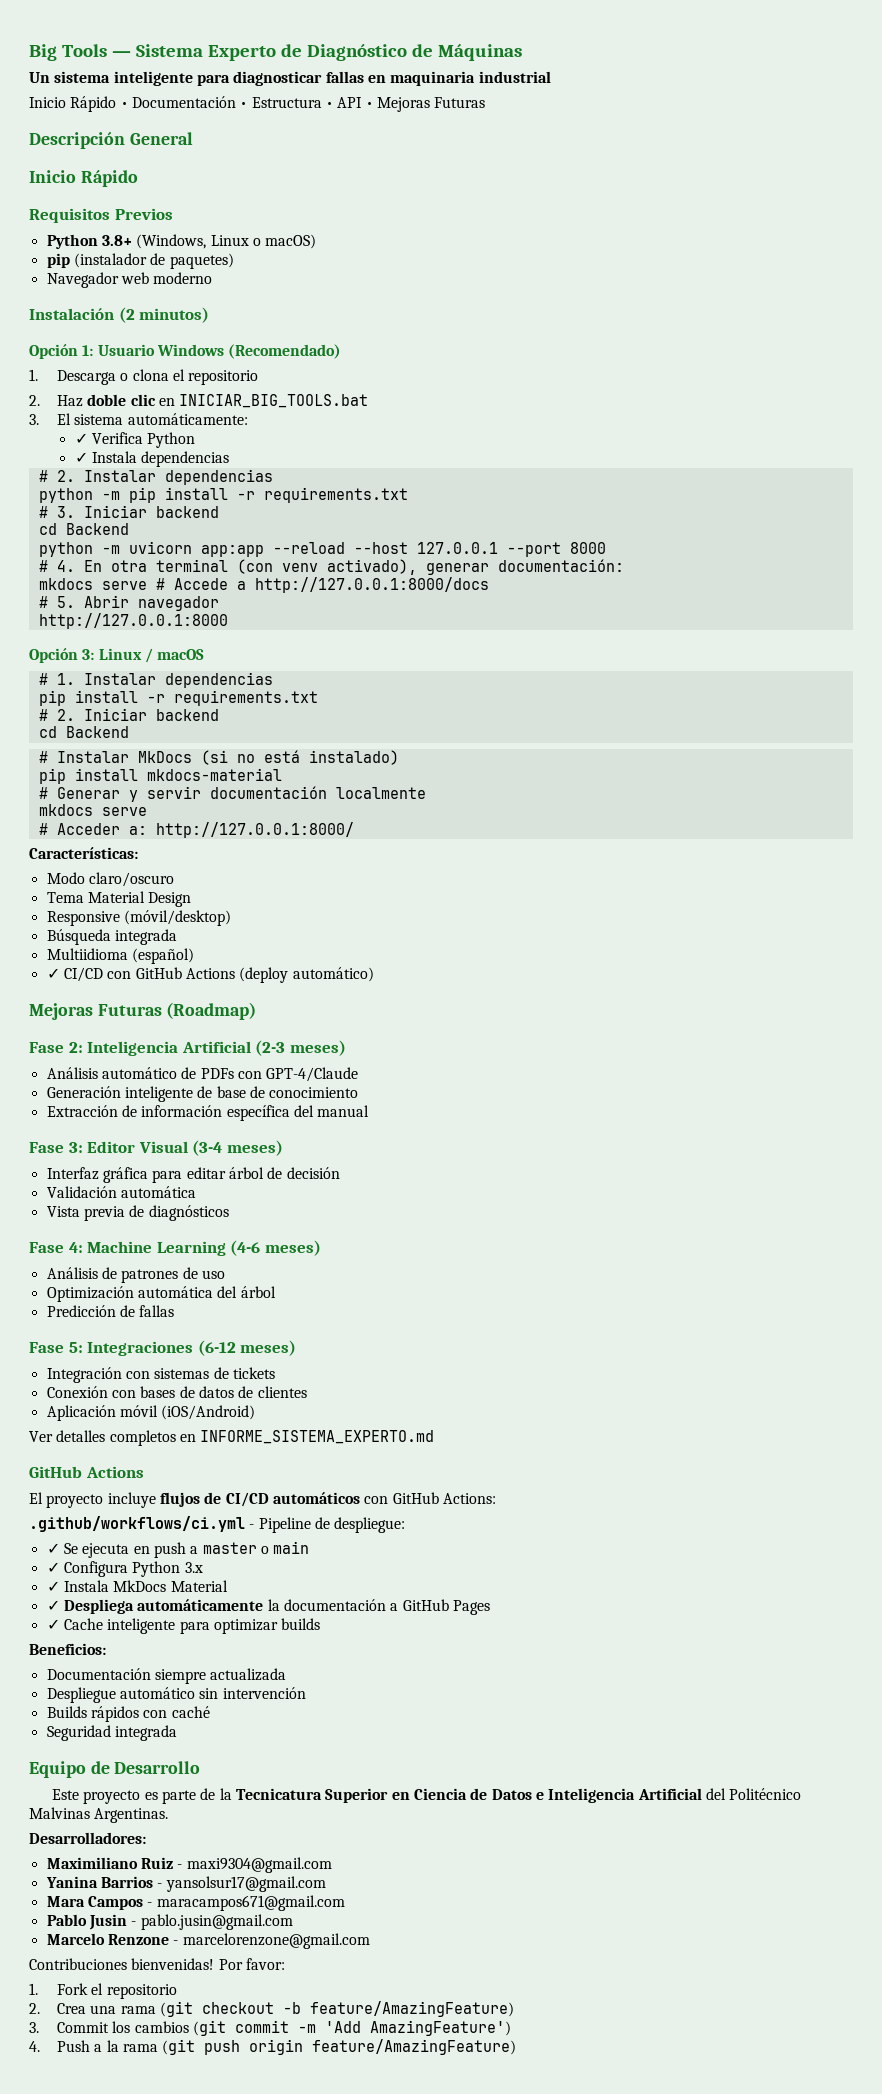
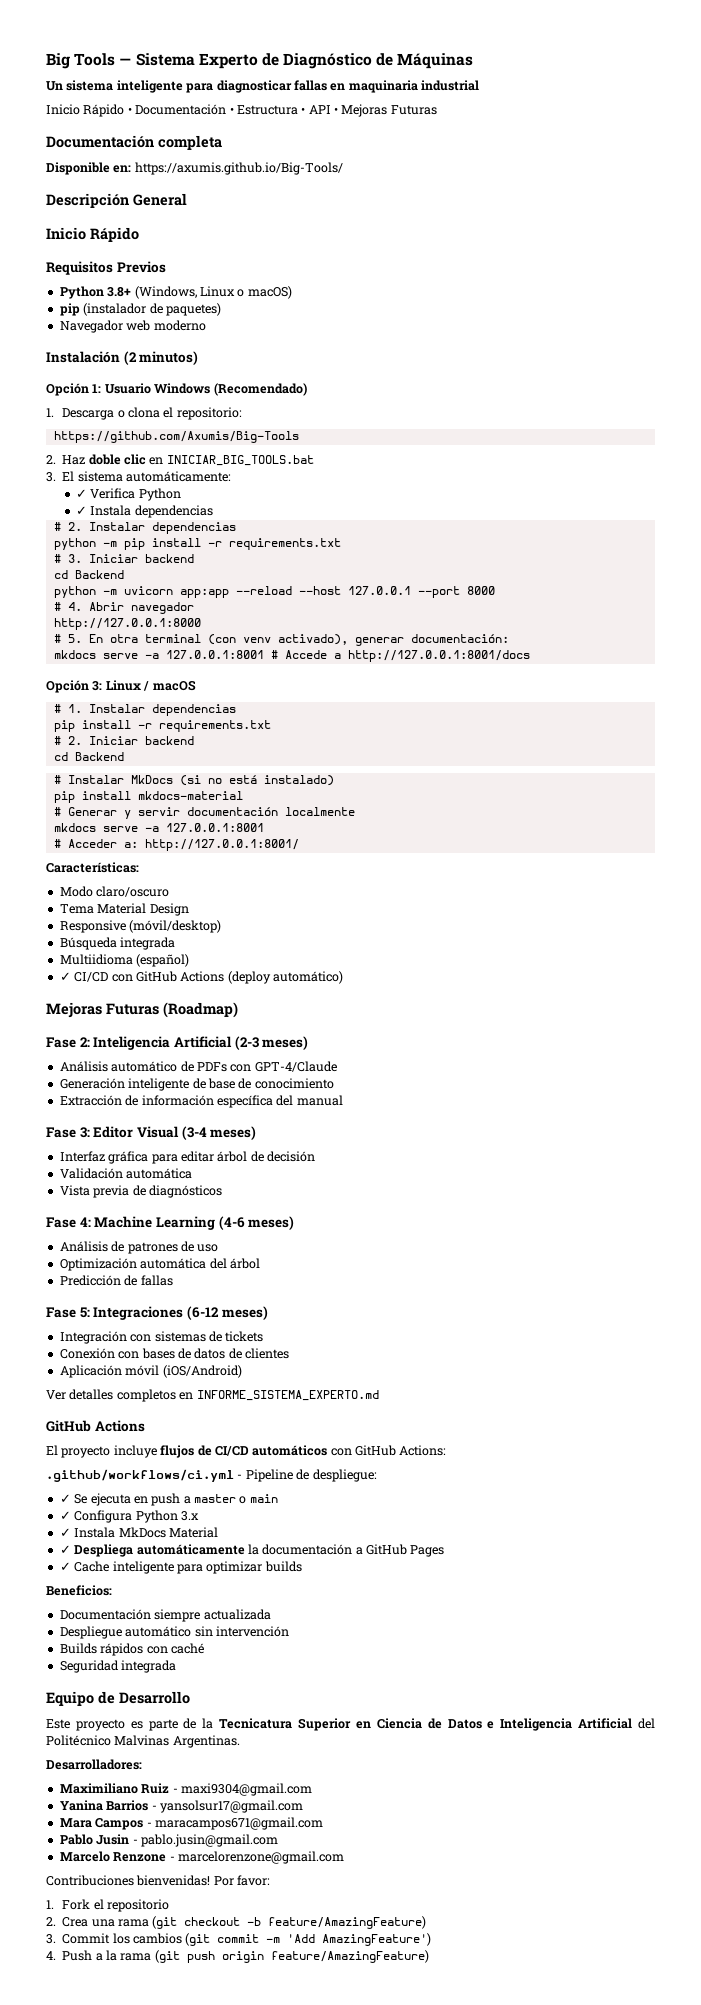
+ Documentación completa
+ Disponible en: https://axumis.github.io/Big-Tools/
- 1. Descarga o clona el repositorio
+ 1. Descarga o clona el repositorio:
+ https://github.com/Axumis/Big-Tools
- # 4. En otra terminal (con venv activado), generar documentación:
+ # 4. Abrir navegador
+ http://127.0.0.1:8000
+ # 5. En otra terminal (con venv activado), generar documentación:
- mkdocs serve # Accede a http://127.0.0.1:8000/docs
- # 5. Abrir navegador
- http://127.0.0.1:8000
+ mkdocs serve -a 127.0.0.1:8001 # Accede a http://127.0.0.1:8001/docs
  # Generar y servir documentación localmente
- mkdocs serve
+ mkdocs serve -a 127.0.0.1:8001
- # Acceder a: http://127.0.0.1:8000/
+ # Acceder a: http://127.0.0.1:8001/

